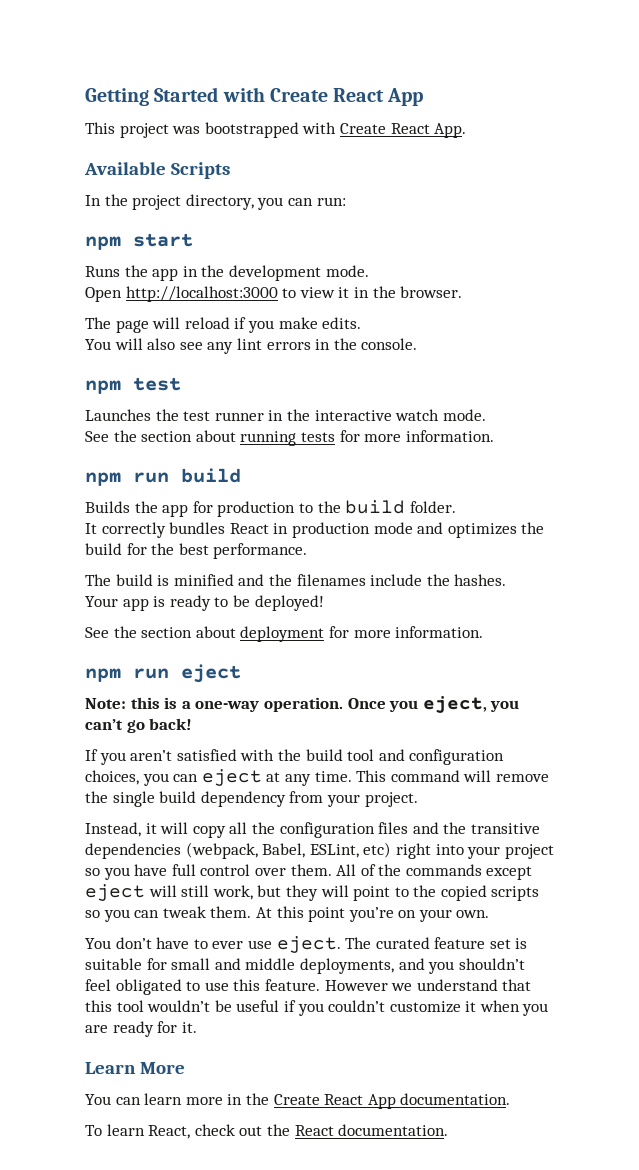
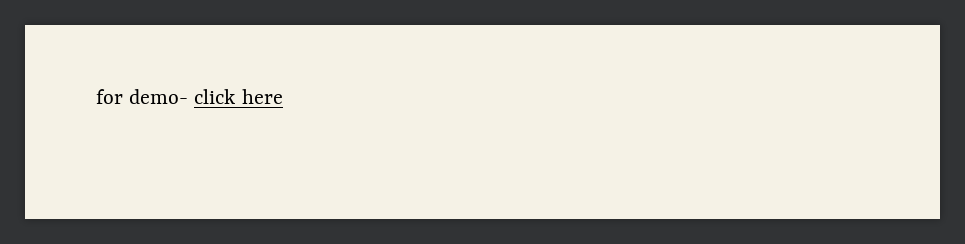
- Getting Started with Create React App
- This project was bootstrapped with Create React App.
- Available Scripts
- In the project directory, you can run:
- npm start
- Runs the app in the development mode.
- Open http://localhost:3000 to view it in the browser.
- The page will reload if you make edits.
- You will also see any lint errors in the console.
- npm test
- Launches the test runner in the interactive watch mode.
- See the section about running tests for more information.
- npm run build
- Builds the app for production to the build folder.
- It correctly bundles React in production mode and optimizes the build for the best performance.
- The build is minified and the filenames include the hashes.
- Your app is ready to be deployed!
- See the section about deployment for more information.
- npm run eject
- Note: this is a one-way operation. Once you eject, you can’t go back!
- If you aren’t satisfied with the build tool and configuration choices, you can eject at any time. This command will remove the single build dependency from your project.
- Instead, it will copy all the configuration files and the transitive dependencies (webpack, Babel, ESLint, etc) right into your project so you have full control over them. All of the commands except eject will still work, but they will point to the copied scripts so you can tweak them. At this point you’re on your own.
- You don’t have to ever use eject. The curated feature set is suitable for small and middle deployments, and you shouldn’t feel obligated to use this feature. However we understand that this tool wouldn’t be useful if you couldn’t customize it when you are ready for it.
- Learn More
- You can learn more in the Create React App documentation.
- To learn React, check out the React documentation.
+ for demo- click here

